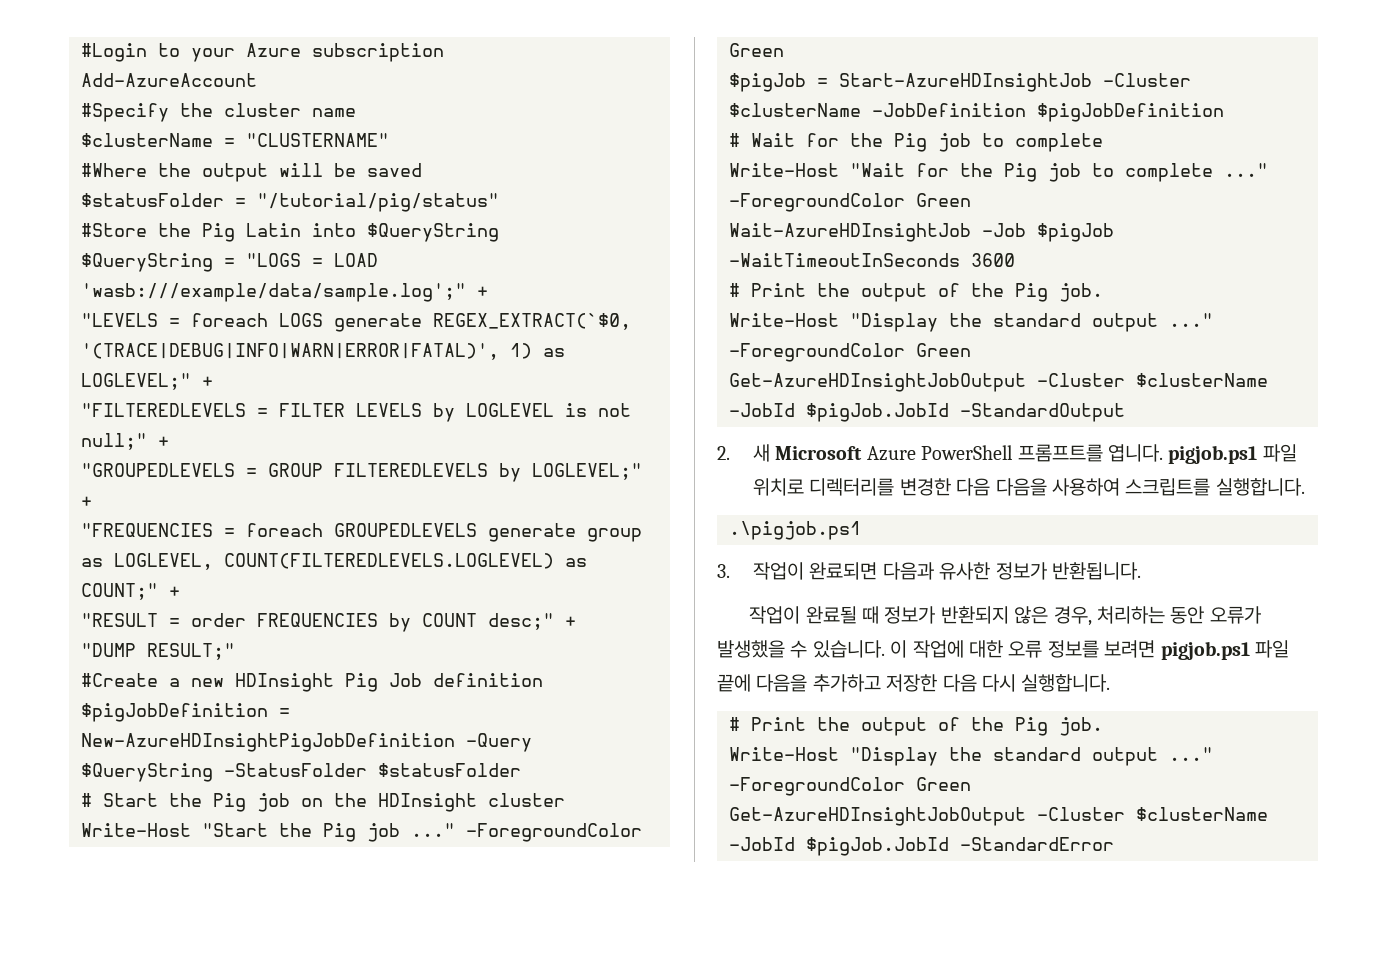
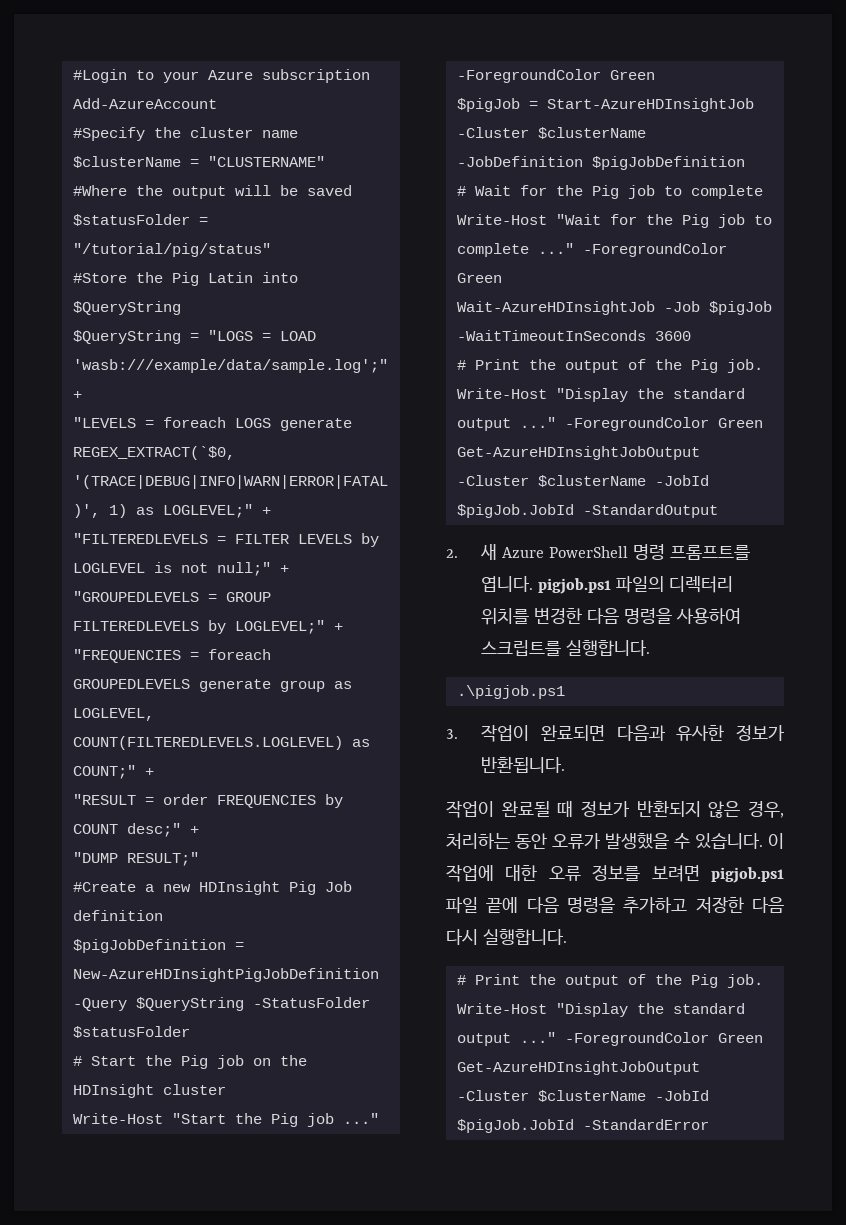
- 2. 새 Microsoft Azure PowerShell 프롬프트를 엽니다. pigjob.ps1 파일 위치로 디렉터리를 변경한 다음 다음을 사용하여 스크립트를 실행합니다.
+ 2. 새 Azure PowerShell 명령 프롬프트를 엽니다. pigjob.ps1 파일의 디렉터리 위치를 변경한 다음 명령을 사용하여 스크립트를 실행합니다.
- 이 작업에 대한 오류 정보를 보려면 pigjob.ps1 파일 끝에 다음을 추가하고 저장한 다음 다시 실행합니다.
+ 이 작업에 대한 오류 정보를 보려면 pigjob.ps1 파일 끝에 다음 명령을 추가하고 저장한 다음 다시 실행합니다.

